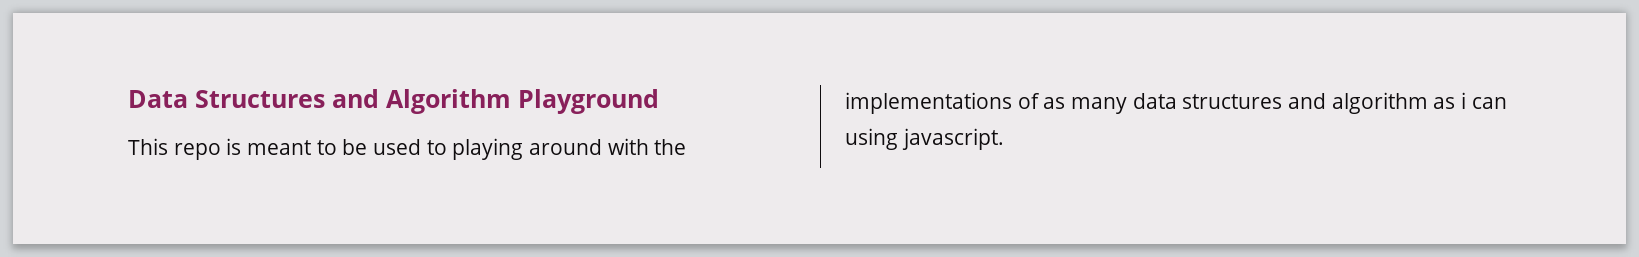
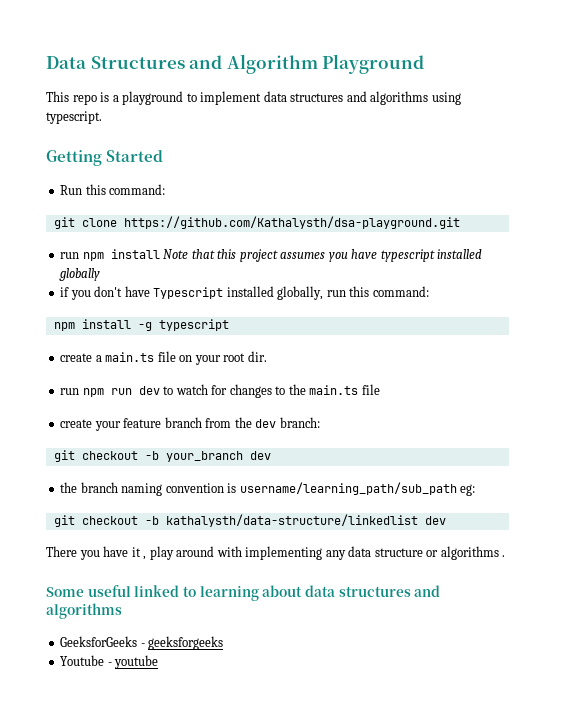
- This repo is meant to be used to playing around with the implementations of as many data structures and algorithm as i can using javascript.
+ This repo is a playground to implement data structures and algorithms using typescript.
+ Getting Started
+ Run this command:
+ git clone https://github.com/Kathalysth/dsa-playground.git
+ run npm install Note that this project assumes you have typescript installed globally
+ if you don't have Typescript installed globally, run this command:
+ npm install -g typescript
+ create a main.ts file on your root dir.
+ run npm run dev to watch for changes to the main.ts file
+ create your feature branch from the dev branch:
+ git checkout -b your_branch dev
+ the branch naming convention is username/learning_path/sub_path eg:
+ git checkout -b kathalysth/data-structure/linkedlist dev
+ There you have it , play around with implementing any data structure or algorithms .
+ Some useful linked to learning about data structures and algorithms
+ GeeksforGeeks - geeksforgeeks
+ Youtube - youtube

